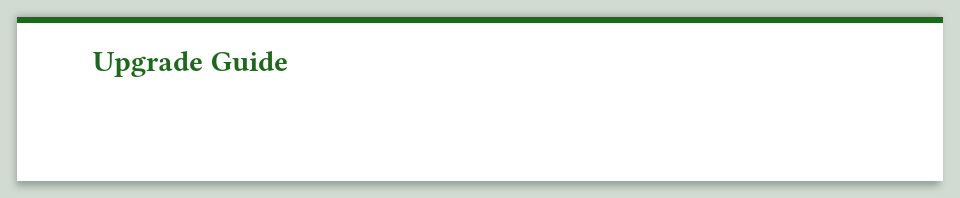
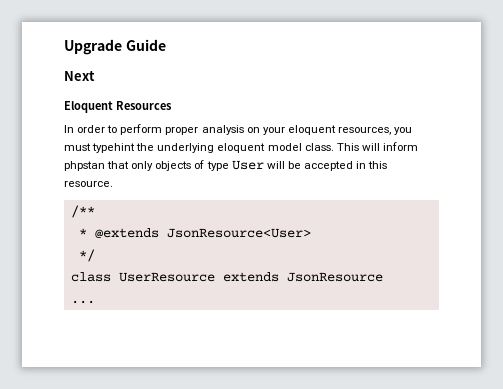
+ Next
+ Eloquent Resources
+ In order to perform proper analysis on your eloquent resources, you must typehint the underlying eloquent model class. This will inform phpstan that only objects of type User will be accepted in this resource.
+ /**
+ * @extends JsonResource<User>
+ */
+ class UserResource extends JsonResource
+ ...

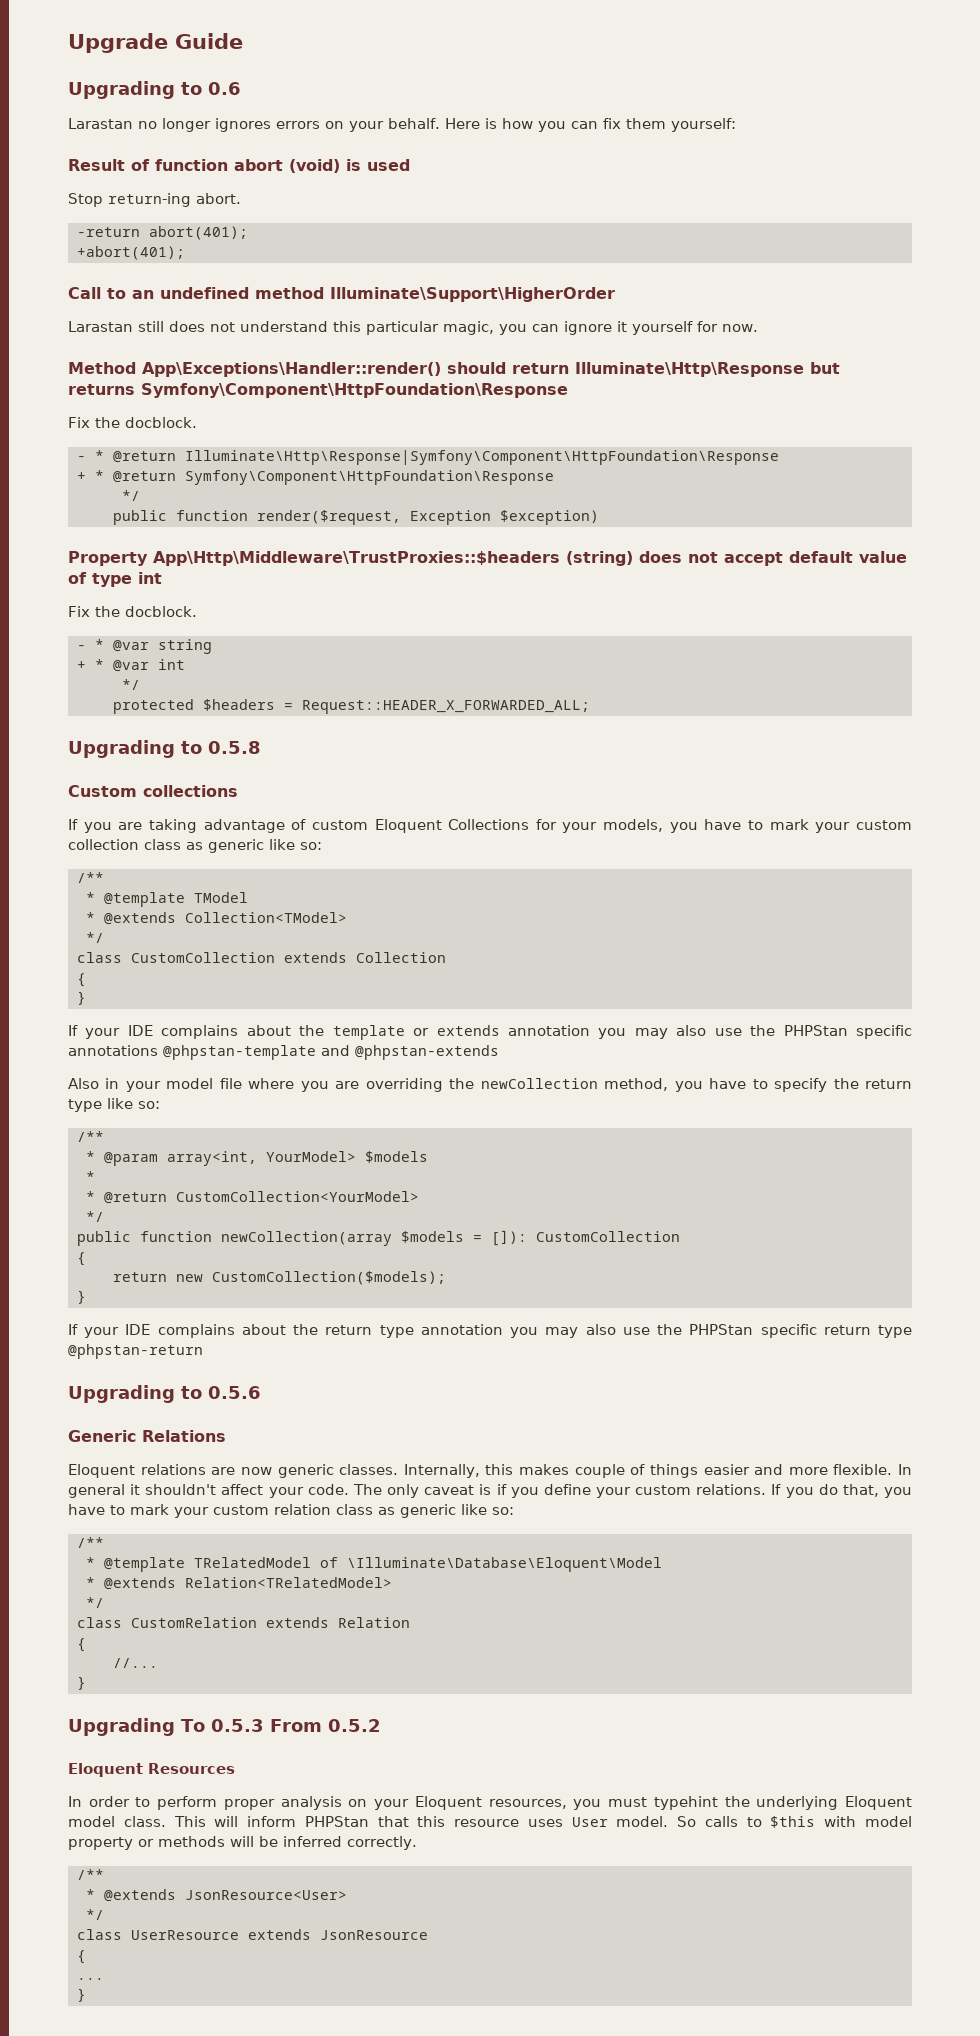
- Next
+ Upgrading to 0.6
+ Larastan no longer ignores errors on your behalf. Here is how you can fix them yourself:
+ Result of function abort (void) is used
+ Stop return-ing abort.
+ -return abort(401);
+ +abort(401);
+ Call to an undefined method Illuminate\Support\HigherOrder
+ Larastan still does not understand this particular magic, you can ignore it yourself for now.
+ Method App\Exceptions\Handler::render() should return Illuminate\Http\Response but returns Symfony\Component\HttpFoundation\Response
+ Fix the docblock.
+ - * @return Illuminate\Http\Response|Symfony\Component\HttpFoundation\Response
+ + * @return Symfony\Component\HttpFoundation\Response
+ */
+ public function render($request, Exception $exception)
+ Property App\Http\Middleware\TrustProxies::$headers (string) does not accept default value of type int
+ Fix the docblock.
+ - * @var string
+ + * @var int
+ */
+ protected $headers = Request::HEADER_X_FORWARDED_ALL;
+ Upgrading to 0.5.8
+ Custom collections
+ If you are taking advantage of custom Eloquent Collections for your models, you have to mark your custom collection class as generic like so:
+ /**
+ * @template TModel
+ * @extends Collection<TModel>
+ */
+ class CustomCollection extends Collection
+ {
+ }
+ If your IDE complains about the template or extends annotation you may also use the PHPStan specific annotations @phpstan-template and @phpstan-extends
+ Also in your model file where you are overriding the newCollection method, you have to specify the return type like so:
+ /**
+ * @param array<int, YourModel> $models
+ *
+ * @return CustomCollection<YourModel>
+ */
+ public function newCollection(array $models = []): CustomCollection
+ {
+ return new CustomCollection($models);
+ }
+ If your IDE complains about the return type annotation you may also use the PHPStan specific return type @phpstan-return
+ Upgrading to 0.5.6
+ Generic Relations
+ Eloquent relations are now generic classes. Internally, this makes couple of things easier and more flexible. In general it shouldn't affect your code. The only caveat is if you define your custom relations. If you do that, you have to mark your custom relation class as generic like so:
+ /**
+ * @template TRelatedModel of \Illuminate\Database\Eloquent\Model
+ * @extends Relation<TRelatedModel>
+ */
+ class CustomRelation extends Relation
+ {
+ //...
+ }
+ Upgrading To 0.5.3 From 0.5.2
- In order to perform proper analysis on your eloquent resources, you must typehint the underlying eloquent model class.
+ In order to perform proper analysis on your Eloquent resources, you must typehint the underlying Eloquent model class.
- This will inform phpstan that only objects of type User will be accepted in this resource.
+ This will inform PHPStan that this resource uses User model. So calls to $this with model property or methods will be inferred correctly.
  class UserResource extends JsonResource
+ {
  ...
+ }

